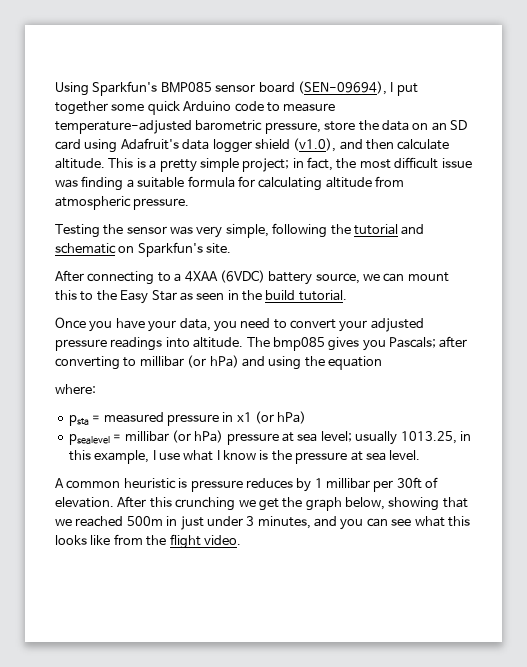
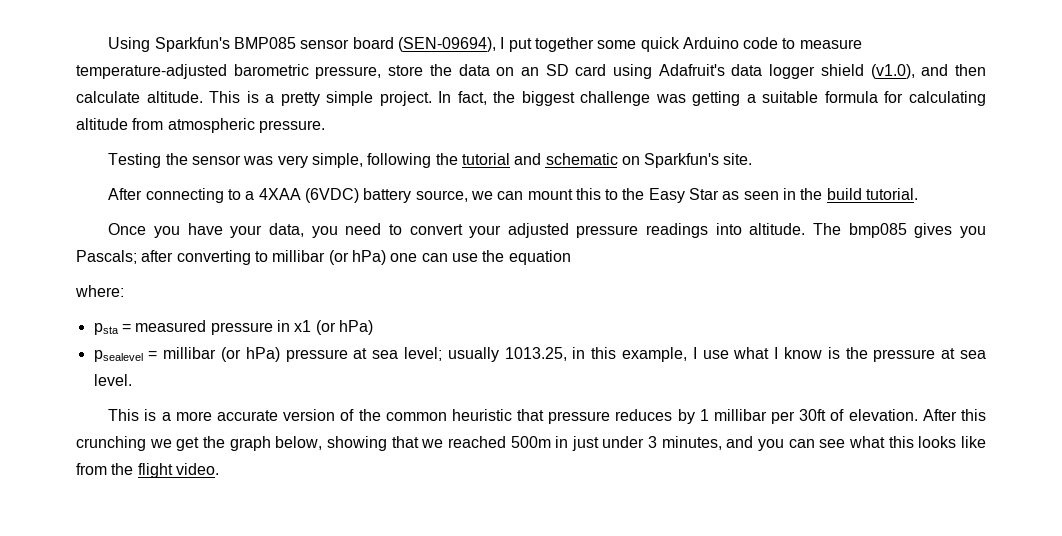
- This is a pretty simple project; in fact, the most difficult issue was finding a suitable formula for calculating altitude from atmospheric pressure.
+ This is a pretty simple project. In fact, the biggest challenge was getting a suitable formula for calculating altitude from atmospheric pressure.
- The bmp085 gives you Pascals; after converting to millibar (or hPa) and using the equation
+ The bmp085 gives you Pascals; after converting to millibar (or hPa) one can use the equation
- A common heuristic is pressure reduces by 1 millibar per 30ft of elevation.
+ This is a more accurate version of the common heuristic that pressure reduces by 1 millibar per 30ft of elevation.

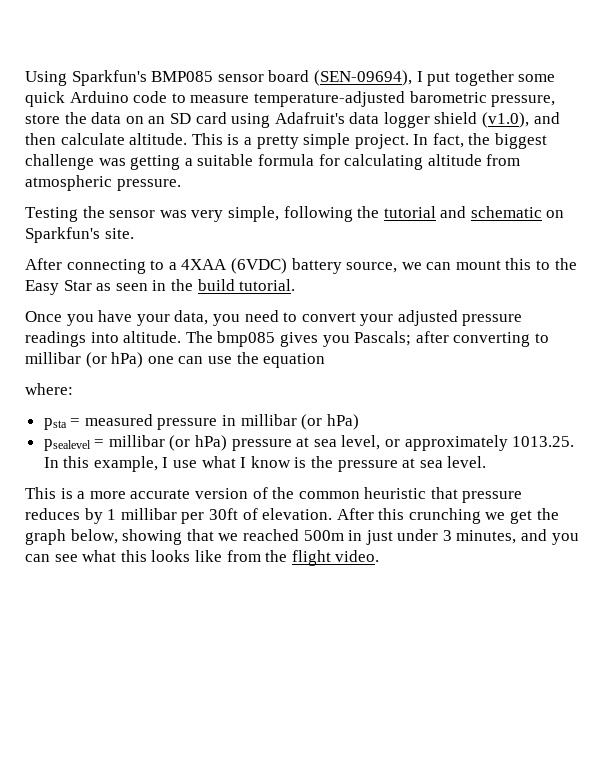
- psta = measured pressure in x1 (or hPa)
+ psta = measured pressure in millibar (or hPa)
- psealevel = millibar (or hPa) pressure at sea level; usually 1013.25, in this example, I use what I know is the pressure at sea level.
+ psealevel = millibar (or hPa) pressure at sea level, or approximately 1013.25. In this example, I use what I know is the pressure at sea level.

